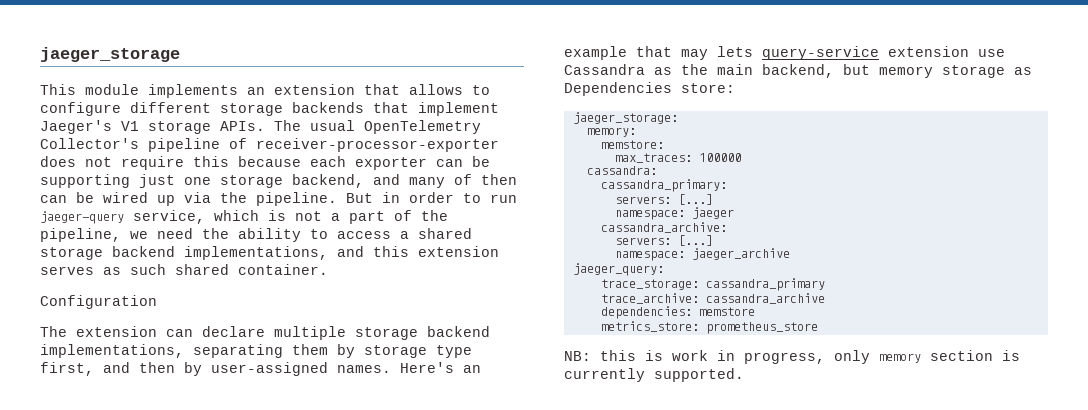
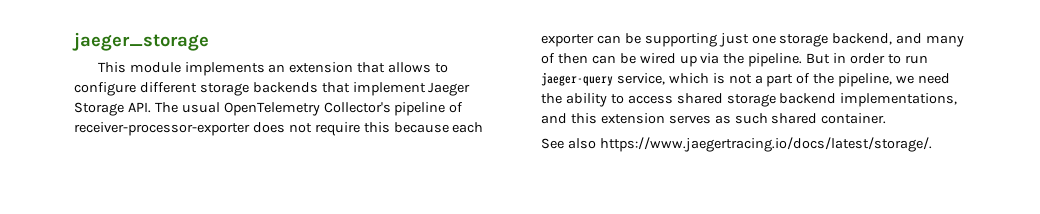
- This module implements an extension that allows to configure different storage backends that implement Jaeger's V1 storage APIs. The usual OpenTelemetry Collector's pipeline of receiver-processor-exporter does not require this because each exporter can be supporting just one storage backend, and many of then can be wired up via the pipeline.
+ This module implements an extension that allows to configure different storage backends that implement Jaeger Storage API. The usual OpenTelemetry Collector's pipeline of receiver-processor-exporter does not require this because each exporter can be supporting just one storage backend, and many of then can be wired up via the pipeline.
- But in order to run jaeger-query service, which is not a part of the pipeline, we need the ability to access a shared storage backend implementations, and this extension serves as such shared container.
+ But in order to run jaeger-query service, which is not a part of the pipeline, we need the ability to access shared storage backend implementations, and this extension serves as such shared container.
- Configuration
- The extension can declare multiple storage backend implementations, separating them by storage type first, and then by user-assigned names. Here's an example that may lets query-service extension use Cassandra as the main backend, but memory storage as Dependencies store:
- jaeger_storage:
- memory:
- memstore:
- max_traces: 100000
- cassandra:
- cassandra_primary:
- servers: [...]
- namespace: jaeger
- cassandra_archive:
- servers: [...]
- namespace: jaeger_archive
- jaeger_query:
- trace_storage: cassandra_primary
- trace_archive: cassandra_archive
- dependencies: memstore
- metrics_store: prometheus_store
- NB: this is work in progress, only memory section is currently supported.
+ See also https://www.jaegertracing.io/docs/latest/storage/.

